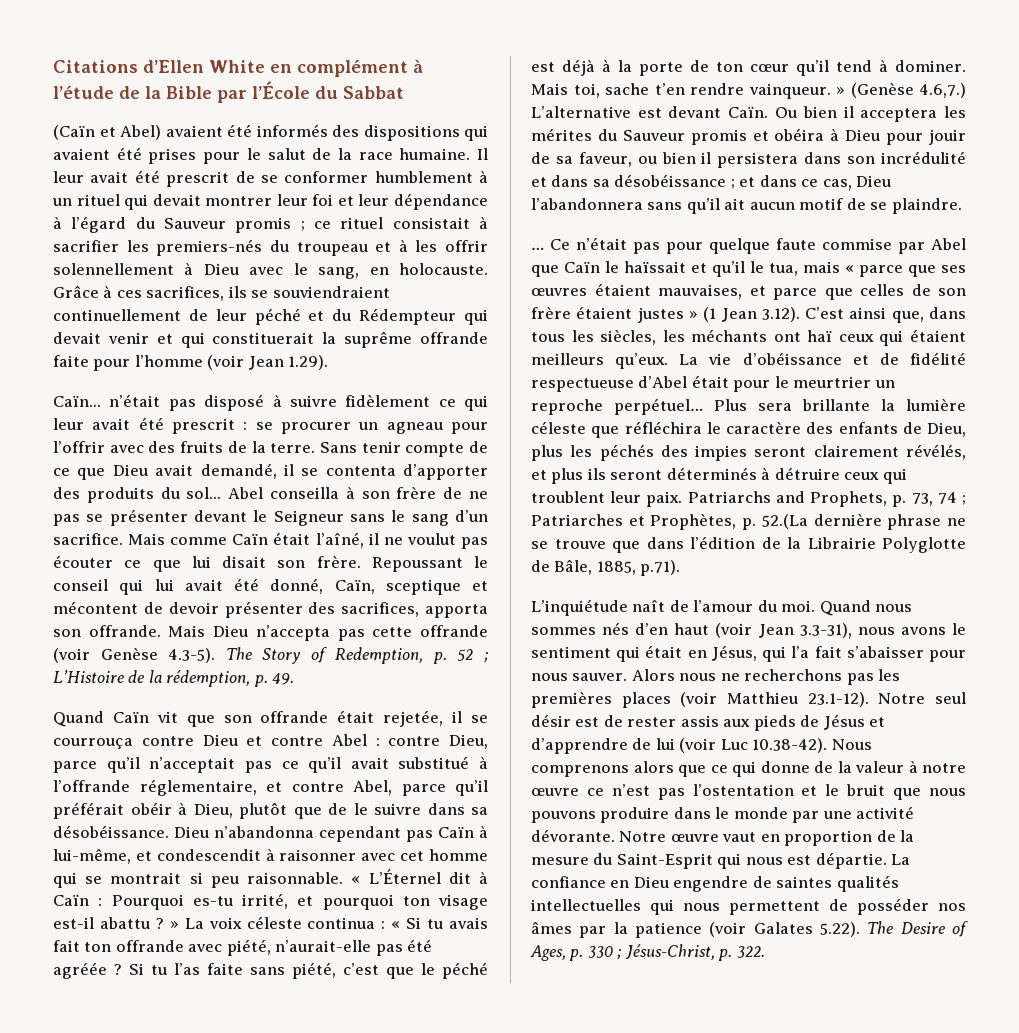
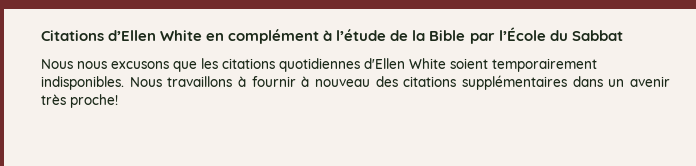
- (Caïn et Abel) avaient été informés des dispositions qui avaient été prises pour le salut de la race humaine. Il leur avait été prescrit de se conformer humblement à un rituel qui devait montrer leur foi et leur dépendance à l’égard du Sauveur promis ; ce rituel consistait à sacrifier les premiers-nés du troupeau et à les offrir solennellement à Dieu avec le sang, en holocauste. Grâce à ces sacrifices, ils se souviendraient continuellement de leur péché et du Rédempteur qui devait venir et qui constituerait la suprême offrande faite pour l’homme (voir Jean 1.29).
- Caïn... n’était pas disposé à suivre fidèlement ce qui leur avait été prescrit : se procurer un agneau pour l’offrir avec des fruits de la terre. Sans tenir compte de ce que Dieu avait demandé, il se contenta d’apporter des produits du sol... Abel conseilla à son frère de ne pas se présenter devant le Seigneur sans le sang d’un sacrifice. Mais comme Caïn était l’aîné, il ne voulut pas écouter ce que lui disait son frère. Repoussant le conseil qui lui avait été donné, Caïn, sceptique et mécontent de devoir présenter des sacrifices, apporta son offrande. Mais Dieu n’accepta pas cette offrande (voir Genèse 4.3-5). The Story of Redemption, p. 52 ; L’Histoire de la rédemption, p. 49.
- Quand Caïn vit que son offrande était rejetée, il se courrouça contre Dieu et contre Abel : contre Dieu, parce qu’il n’acceptait pas ce qu’il avait substitué à l’offrande réglementaire, et contre Abel, parce qu’il préférait obéir à Dieu, plutôt que de le suivre dans sa désobéissance. Dieu n’abandonna cependant pas Caïn à lui-même, et condescendit à raisonner avec cet homme qui se montrait si peu raisonnable. « L’Éternel dit à Caïn : Pourquoi es-tu irrité, et pourquoi ton visage est-il abattu ? » La voix céleste continua : « Si tu avais fait ton offrande avec piété, n’aurait-elle pas été agréée ? Si tu l’as faite sans piété, c’est que le péché est déjà à la porte de ton cœur qu’il tend à dominer. Mais toi, sache t’en rendre vainqueur. » (Genèse 4.6,7.) L’alternative est devant Caïn. Ou bien il acceptera les mérites du Sauveur promis et obéira à Dieu pour jouir de sa faveur, ou bien il persistera dans son incrédulité et dans sa désobéissance ; et dans ce cas, Dieu l’abandonnera sans qu’il ait aucun motif de se plaindre.
- … Ce n’était pas pour quelque faute commise par Abel que Caïn le haïssait et qu’il le tua, mais « parce que ses œuvres étaient mauvaises, et parce que celles de son frère étaient justes » (1 Jean 3.12). C’est ainsi que, dans tous les siècles, les méchants ont haï ceux qui étaient meilleurs qu’eux. La vie d’obéissance et de fidélité respectueuse d’Abel était pour le meurtrier un reproche perpétuel… Plus sera brillante la lumière céleste que réfléchira le caractère des enfants de Dieu, plus les péchés des impies seront clairement révélés, et plus ils seront déterminés à détruire ceux qui troublent leur paix. Patriarchs and Prophets, p. 73, 74 ; Patriarches et Prophètes, p. 52.(La dernière phrase ne se trouve que dans l’édition de la Librairie Polyglotte de Bâle, 1885, p.71).
- L’inquiétude naît de l’amour du moi. Quand nous sommes nés d’en haut (voir Jean 3.3-31), nous avons le sentiment qui était en Jésus, qui l’a fait s’abaisser pour nous sauver. Alors nous ne recherchons pas les premières places (voir Matthieu 23.1-12). Notre seul désir est de rester assis aux pieds de Jésus et d’apprendre de lui (voir Luc 10.38-42). Nous comprenons alors que ce qui donne de la valeur à notre œuvre ce n’est pas l’ostentation et le bruit que nous pouvons produire dans le monde par une activité dévorante. Notre œuvre vaut en proportion de la mesure du Saint-Esprit qui nous est départie. La confiance en Dieu engendre de saintes qualités intellectuelles qui nous permettent de posséder nos âmes par la patience (voir Galates 5.22). The Desire of Ages, p. 330 ; Jésus-Christ, p. 322.
+ Nous nous excusons que les citations quotidiennes d'Ellen White soient temporairement indisponibles. Nous travaillons à fournir à nouveau des citations supplémentaires dans un avenir très proche!

